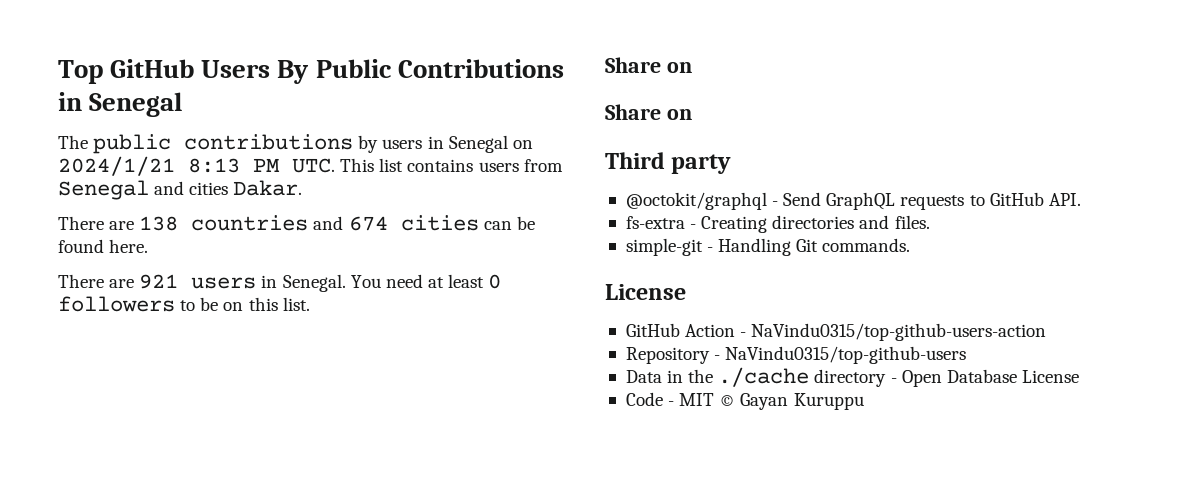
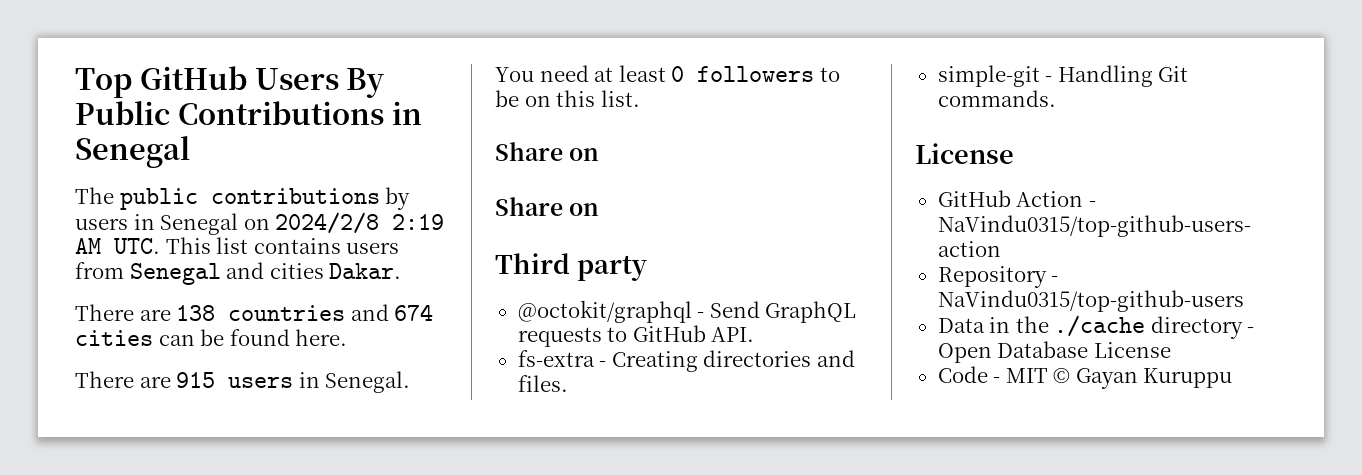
- The public contributions by users in Senegal on 2024/1/21 8:13 PM UTC. This list contains users from Senegal and cities Dakar.
+ The public contributions by users in Senegal on 2024/2/8 2:19 AM UTC. This list contains users from Senegal and cities Dakar.
- There are 921 users in Senegal.
+ There are 915 users in Senegal.

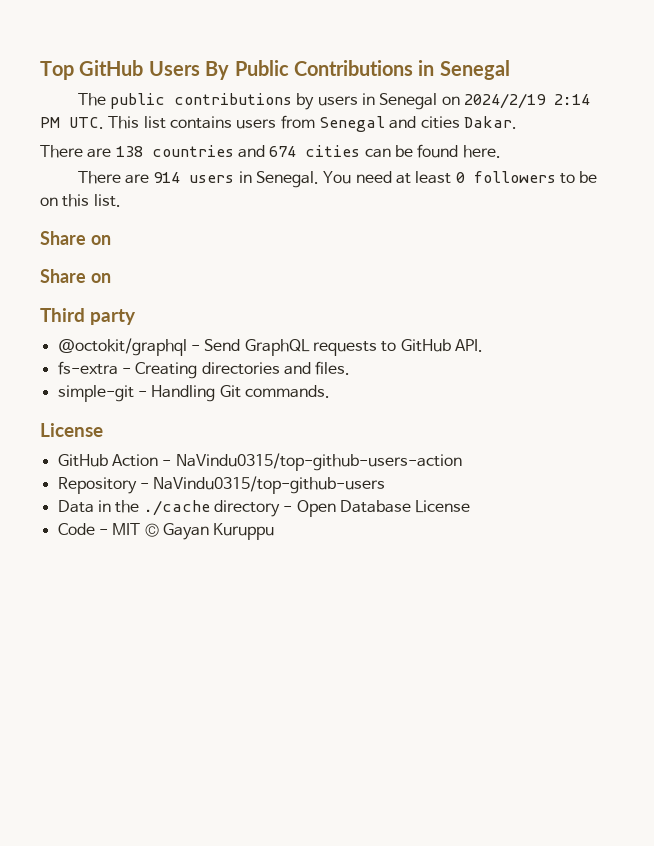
- The public contributions by users in Senegal on 2024/2/8 2:19 AM UTC. This list contains users from Senegal and cities Dakar.
+ The public contributions by users in Senegal on 2024/2/19 2:14 PM UTC. This list contains users from Senegal and cities Dakar.
- There are 915 users in Senegal.
+ There are 914 users in Senegal.

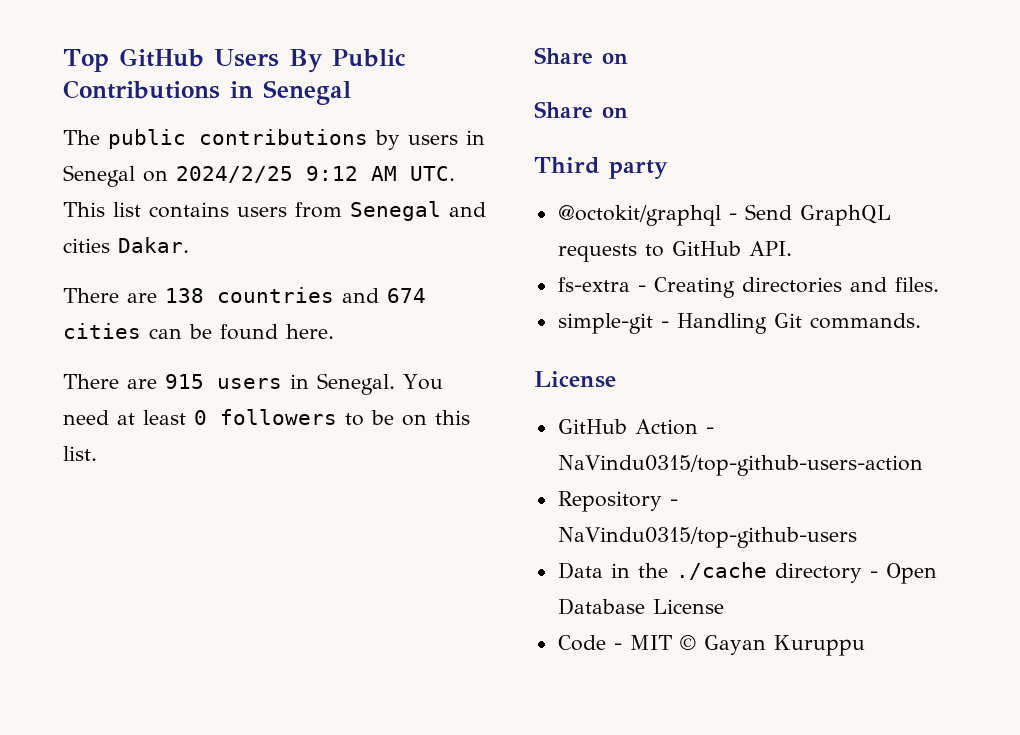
- The public contributions by users in Senegal on 2024/2/19 2:14 PM UTC. This list contains users from Senegal and cities Dakar.
+ The public contributions by users in Senegal on 2024/2/25 9:12 AM UTC. This list contains users from Senegal and cities Dakar.
- There are 914 users in Senegal.
+ There are 915 users in Senegal.

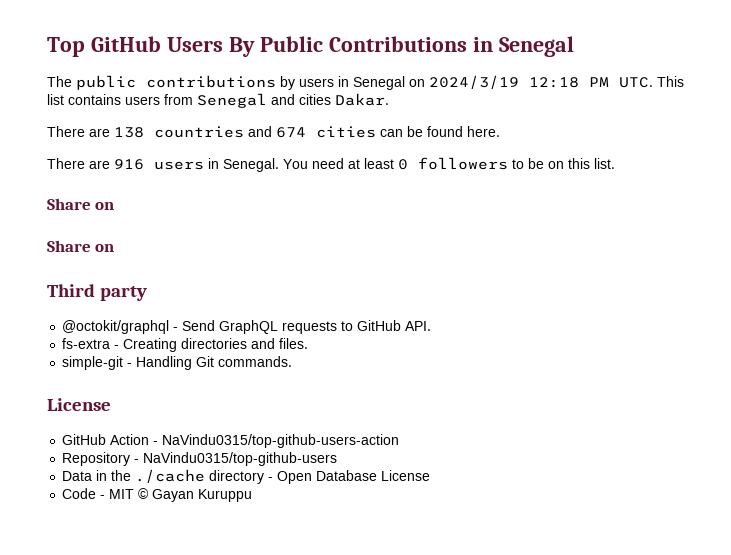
- The public contributions by users in Senegal on 2024/2/25 9:12 AM UTC. This list contains users from Senegal and cities Dakar.
+ The public contributions by users in Senegal on 2024/3/19 12:18 PM UTC. This list contains users from Senegal and cities Dakar.
- There are 915 users in Senegal.
+ There are 916 users in Senegal.

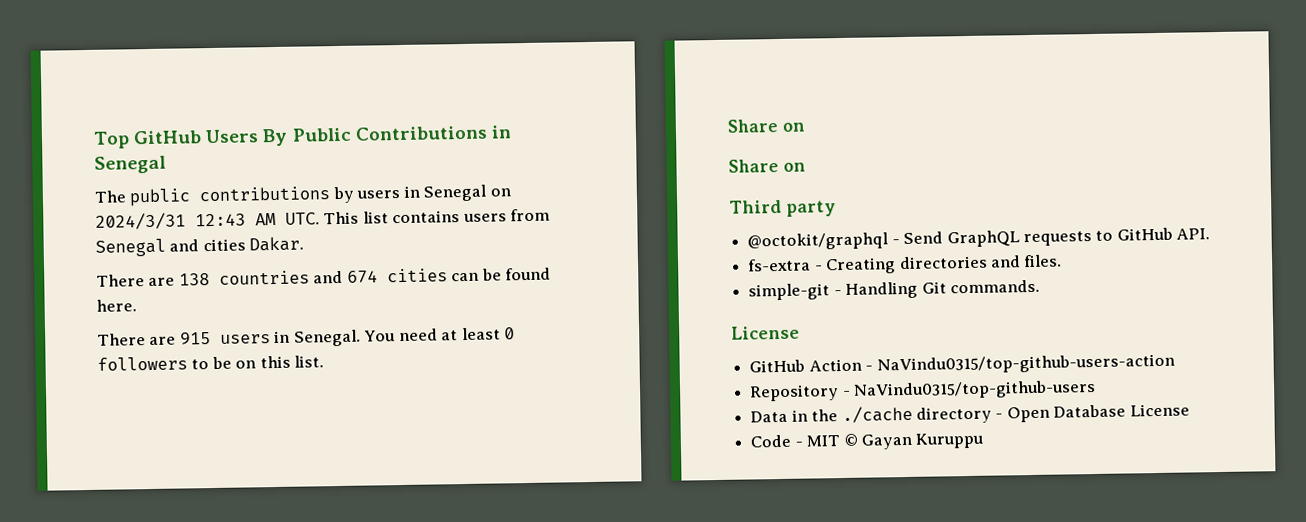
- The public contributions by users in Senegal on 2024/3/19 12:18 PM UTC. This list contains users from Senegal and cities Dakar.
+ The public contributions by users in Senegal on 2024/3/31 12:43 AM UTC. This list contains users from Senegal and cities Dakar.
- There are 916 users in Senegal.
+ There are 915 users in Senegal.

